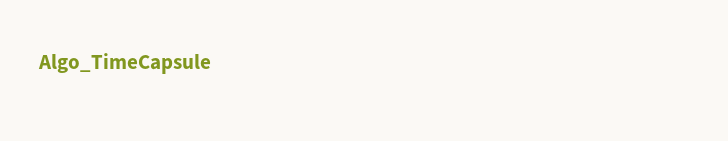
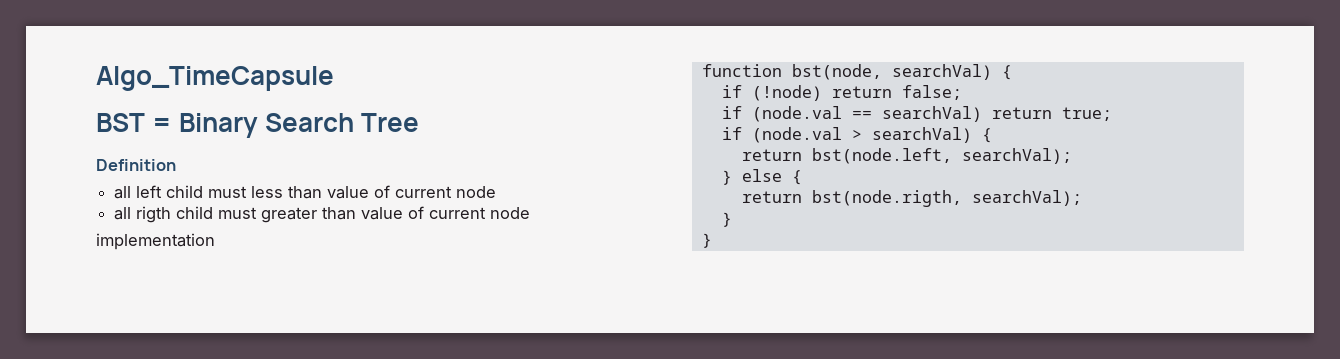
+ BST = Binary Search Tree
+ Definition
+ all left child must less than value of current node
+ all rigth child must greater than value of current node
+ implementation
+ function bst(node, searchVal) {
+ if (!node) return false;
+ if (node.val == searchVal) return true;
+ if (node.val > searchVal) {
+ return bst(node.left, searchVal);
+ } else {
+ return bst(node.rigth, searchVal);
+ }
+ }

